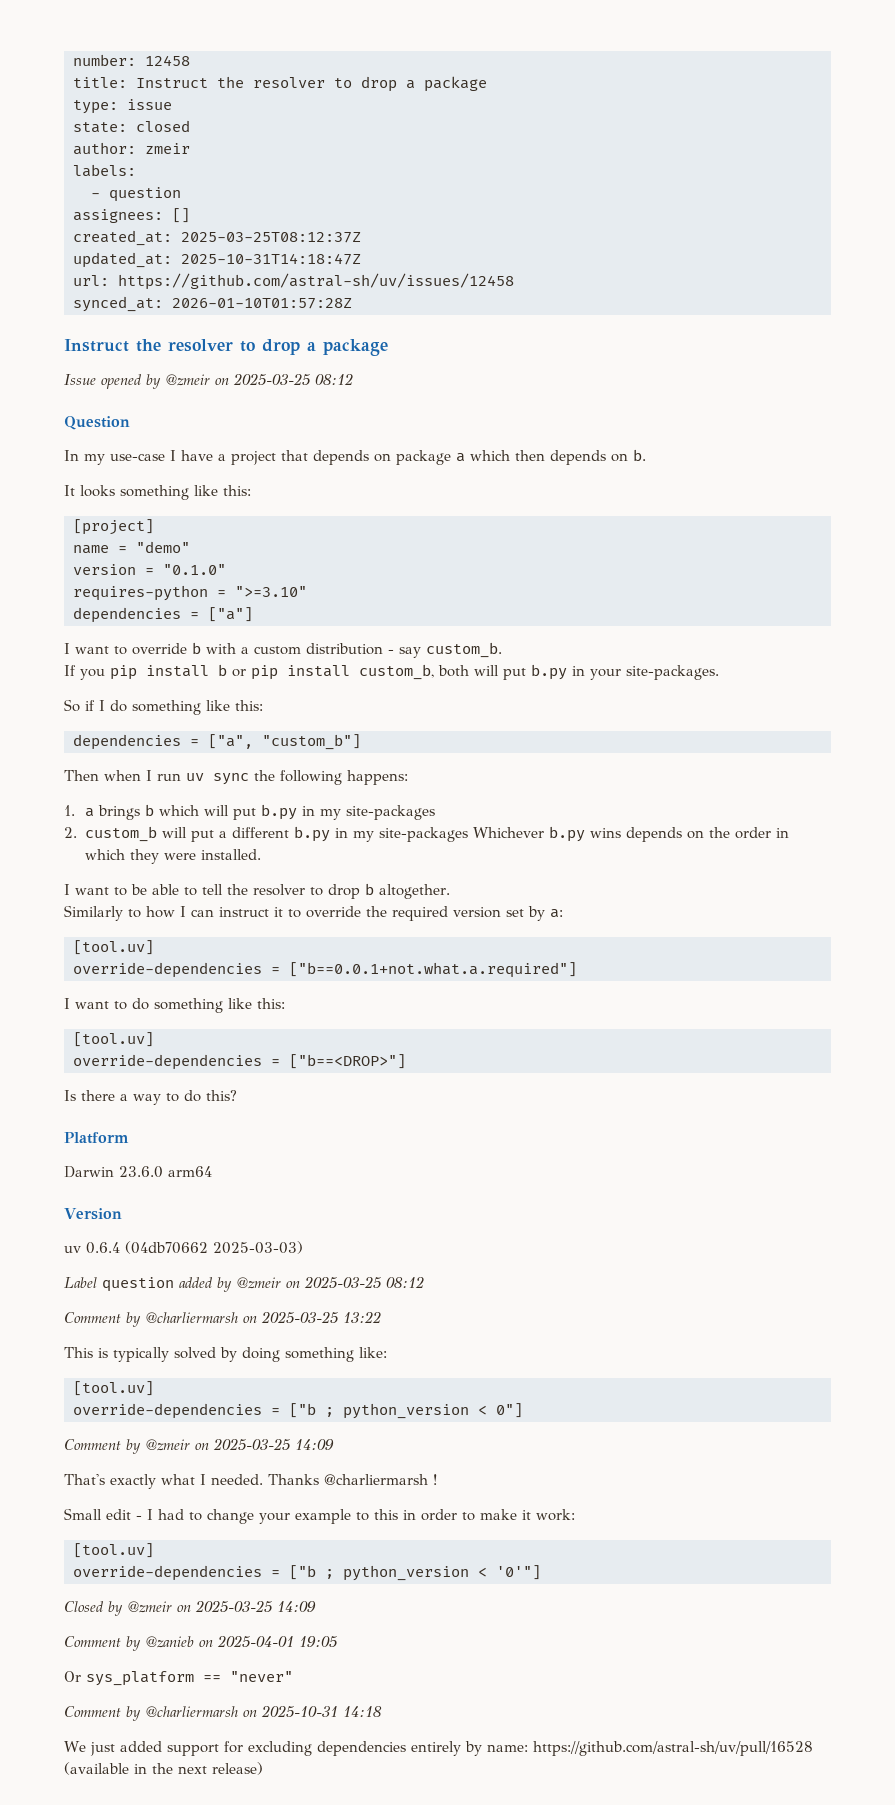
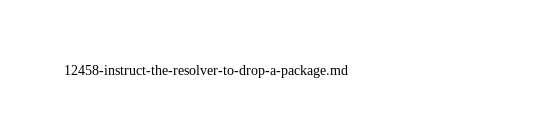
- number: 12458
- title: Instruct the resolver to drop a package
- type: issue
- state: closed
- author: zmeir
- labels:
- - question
- assignees: []
- created_at: 2025-03-25T08:12:37Z
- updated_at: 2025-10-31T14:18:47Z
- url: https://github.com/astral-sh/uv/issues/12458
- synced_at: 2026-01-10T01:57:28Z
- Instruct the resolver to drop a package
- Issue opened by @zmeir on 2025-03-25 08:12
- Question
- In my use-case I have a project that depends on package a which then depends on b.
- It looks something like this:
- [project]
- name = "demo"
- version = "0.1.0"
- requires-python = ">=3.10"
- dependencies = ["a"]
- I want to override b with a custom distribution - say custom_b.
- If you pip install b or pip install custom_b, both will put b.py in your site-packages.
- So if I do something like this:
- dependencies = ["a", "custom_b"]
- Then when I run uv sync the following happens:
- 1. a brings b which will put b.py in my site-packages
- 2. custom_b will put a different b.py in my site-packages Whichever b.py wins depends on the order in which they were installed.
- I want to be able to tell the resolver to drop b altogether.
- Similarly to how I can instruct it to override the required version set by a:
- [tool.uv]
- override-dependencies = ["b==0.0.1+not.what.a.required"]
- I want to do something like this:
- [tool.uv]
- override-dependencies = ["b==<DROP>"]
- Is there a way to do this?
- Platform
- Darwin 23.6.0 arm64
- Version
- uv 0.6.4 (04db70662 2025-03-03)
- Label question added by @zmeir on 2025-03-25 08:12
- Comment by @charliermarsh on 2025-03-25 13:22
- This is typically solved by doing something like:
- [tool.uv]
- override-dependencies = ["b ; python_version < 0"]
- Comment by @zmeir on 2025-03-25 14:09
- That's exactly what I needed. Thanks @charliermarsh !
- Small edit - I had to change your example to this in order to make it work:
- [tool.uv]
- override-dependencies = ["b ; python_version < '0'"]
- Closed by @zmeir on 2025-03-25 14:09
- Comment by @zanieb on 2025-04-01 19:05
- Or sys_platform == "never"
- Comment by @charliermarsh on 2025-10-31 14:18
- We just added support for excluding dependencies entirely by name: https://github.com/astral-sh/uv/pull/16528 (available in the next release)
+ 12458-instruct-the-resolver-to-drop-a-package.md

